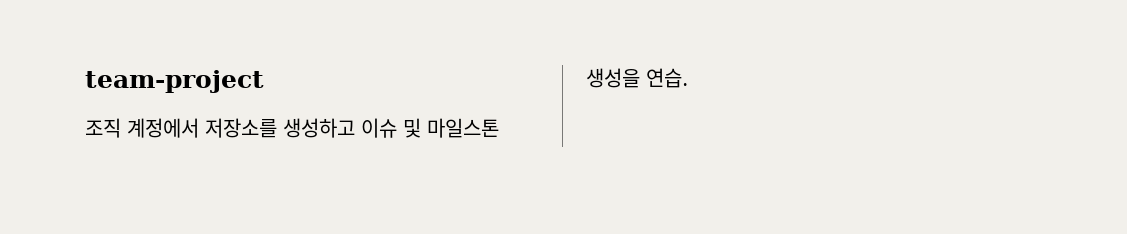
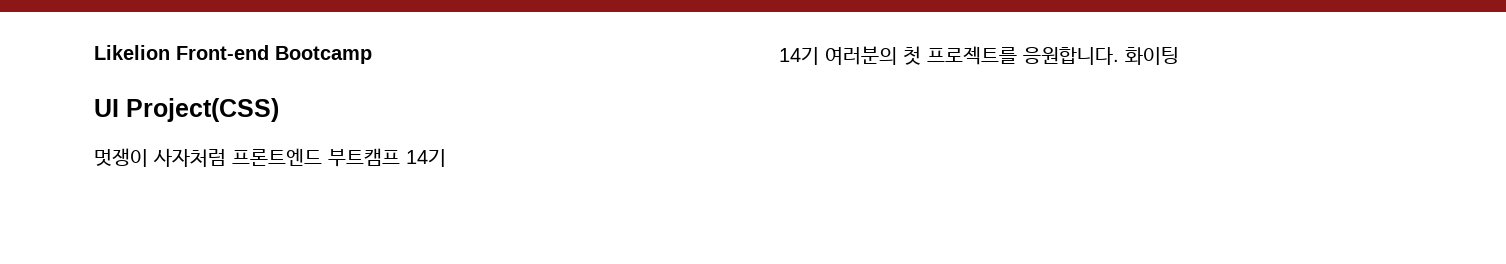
- team-project
- 조직 계정에서 저장소를 생성하고 이슈 및 마일스톤 생성을 연습.
+ Likelion Front-end Bootcamp
+ UI Project(CSS)
+ 멋쟁이 사자처럼 프론트엔드 부트캠프 14기
+ 14기 여러분의 첫 프로젝트를 응원합니다. 화이팅

